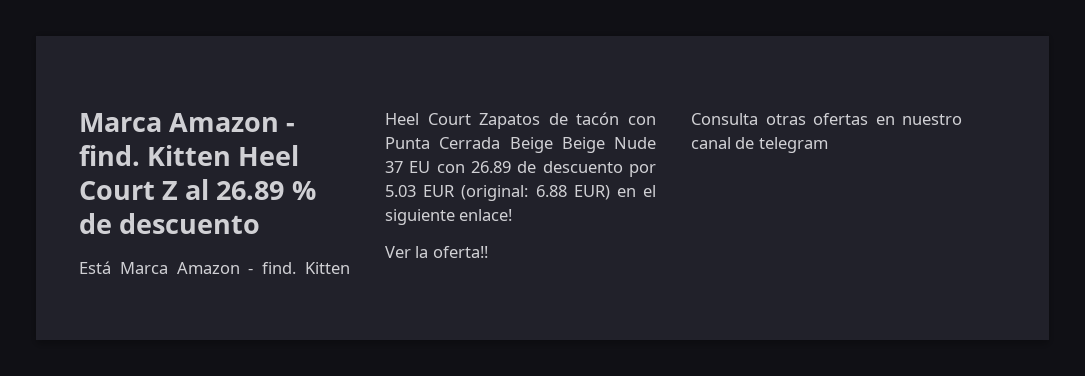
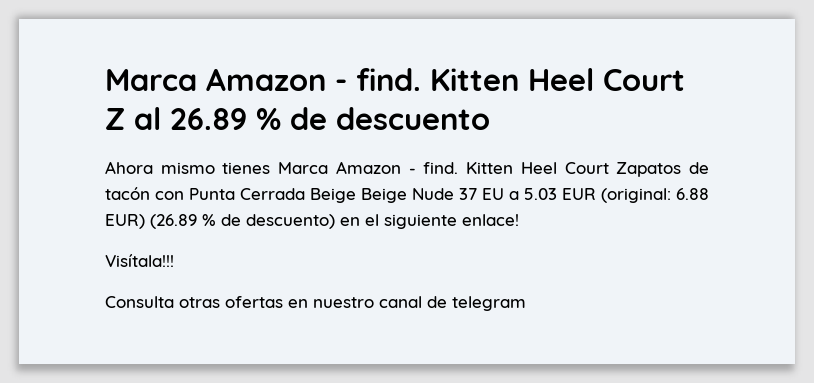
- Está Marca Amazon - find.
+ Ahora mismo tienes Marca Amazon - find.
- Kitten Heel Court Zapatos de tacón con Punta Cerrada Beige Beige Nude 37 EU con 26.89 de descuento por 5.03 EUR (original: 6.88 EUR) en el siguiente enlace!
+ Kitten Heel Court Zapatos de tacón con Punta Cerrada Beige Beige Nude 37 EU a 5.03 EUR (original: 6.88 EUR) (26.89 % de descuento) en el siguiente enlace!
- Ver la oferta!!
+ Visítala!!!

